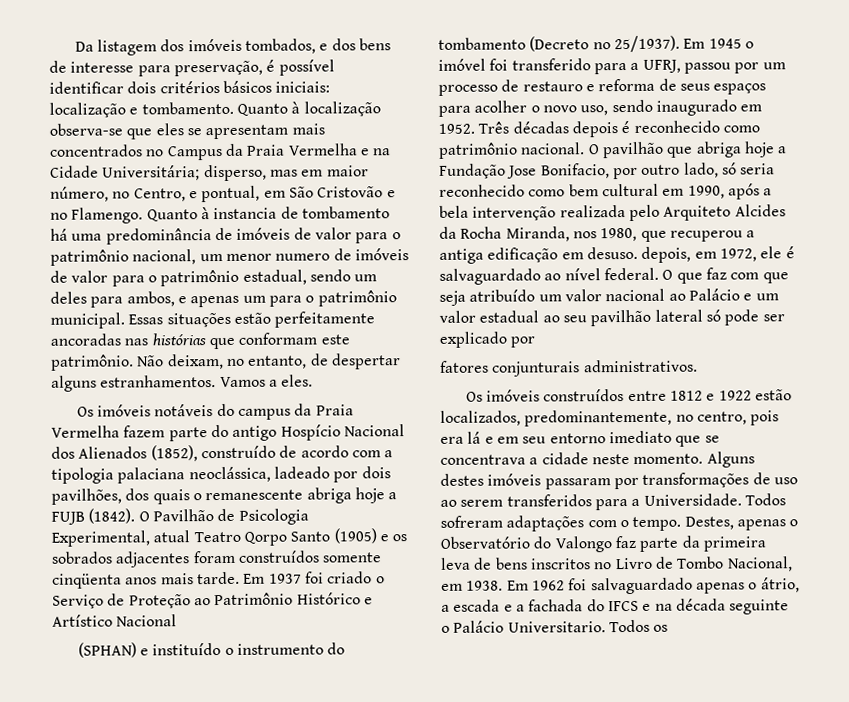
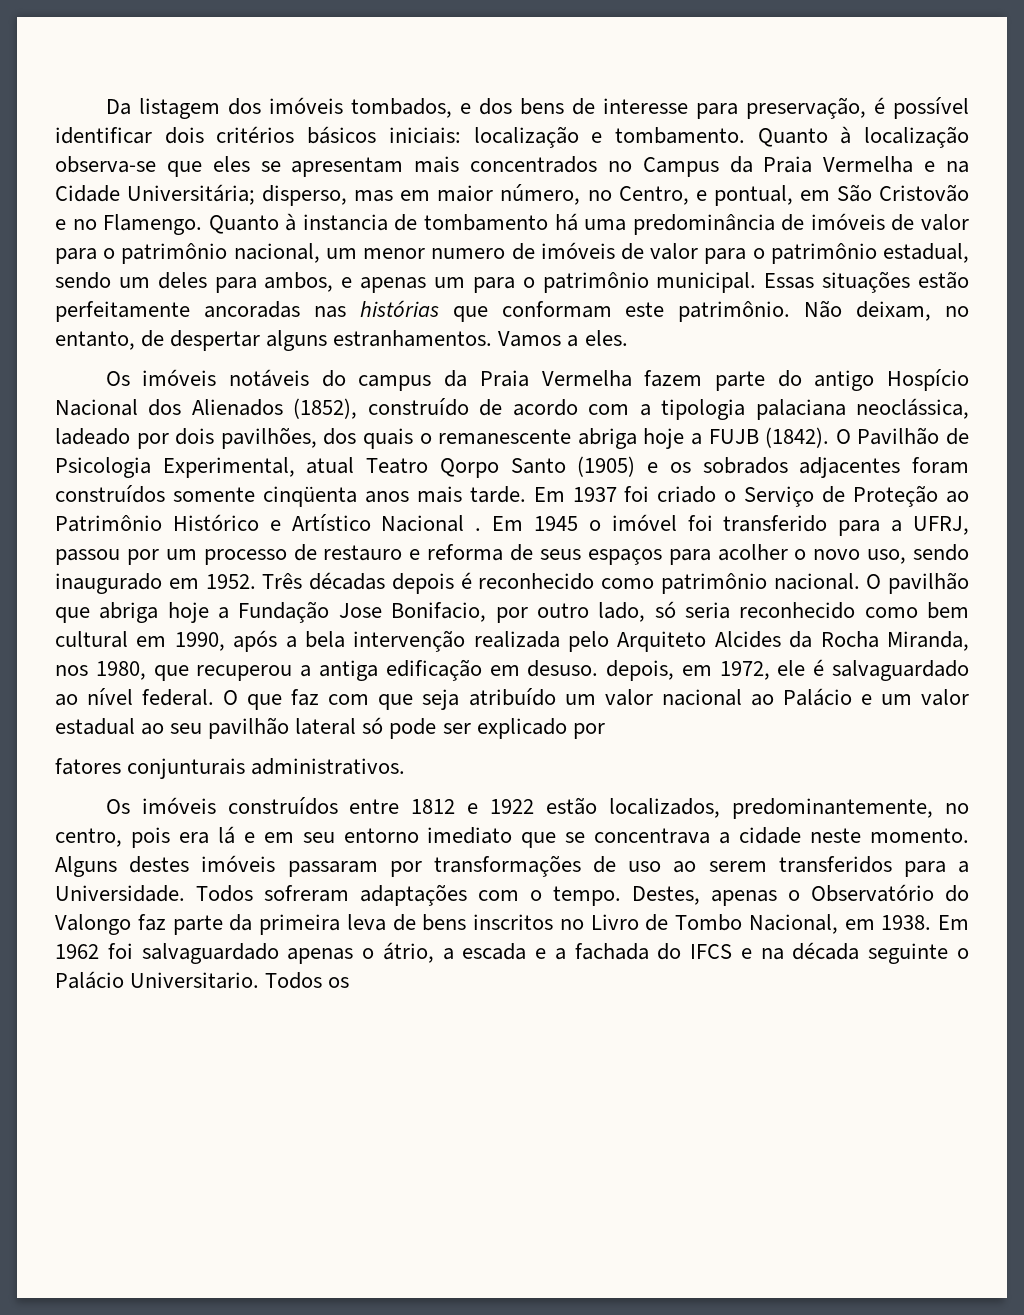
- Em 1937 foi criado o Serviço de Proteção ao Patrimônio Histórico e Artístico Nacional
- (SPHAN) e instituído o instrumento do tombamento (Decreto no 25/1937).
+ Em 1937 foi criado o Serviço de Proteção ao Patrimônio Histórico e Artístico Nacional .

